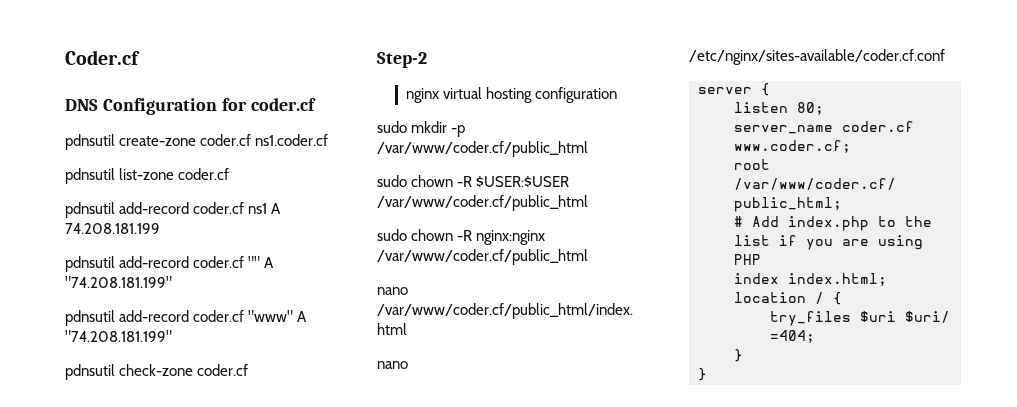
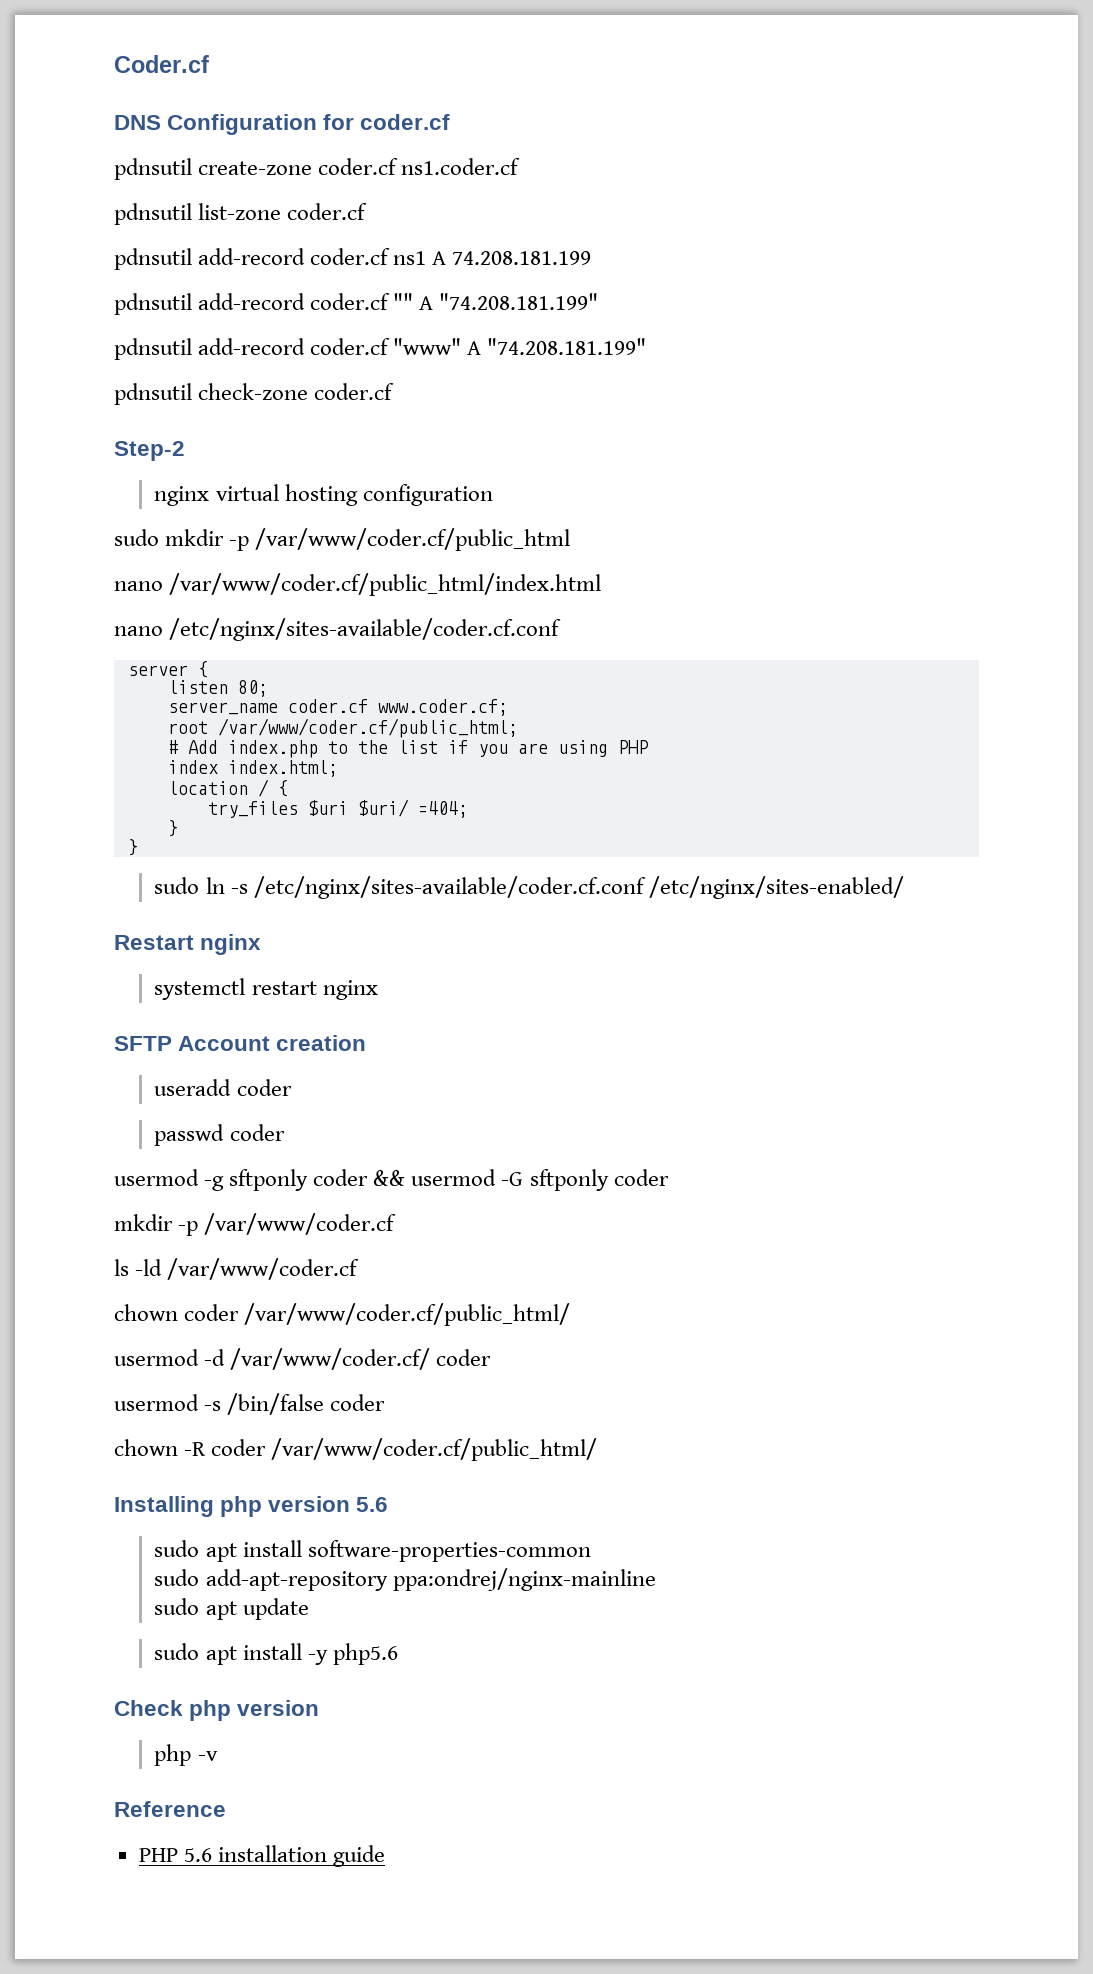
- sudo chown -R $USER:$USER /var/www/coder.cf/public_html
- sudo chown -R nginx:nginx /var/www/coder.cf/public_html
+ sudo ln -s /etc/nginx/sites-available/coder.cf.conf /etc/nginx/sites-enabled/
+ Restart nginx
+ systemctl restart nginx
+ SFTP Account creation
+ useradd coder
+ passwd coder
+ usermod -g sftponly coder && usermod -G sftponly coder
+ mkdir -p /var/www/coder.cf
+ ls -ld /var/www/coder.cf
+ chown coder /var/www/coder.cf/public_html/
+ usermod -d /var/www/coder.cf/ coder
+ usermod -s /bin/false coder
+ chown -R coder /var/www/coder.cf/public_html/
+ Installing php version 5.6
+ sudo apt install software-properties-common
+ sudo add-apt-repository ppa:ondrej/nginx-mainline
+ sudo apt update
+ sudo apt install -y php5.6
+ Check php version
+ php -v
+ Reference
+ PHP 5.6 installation guide

